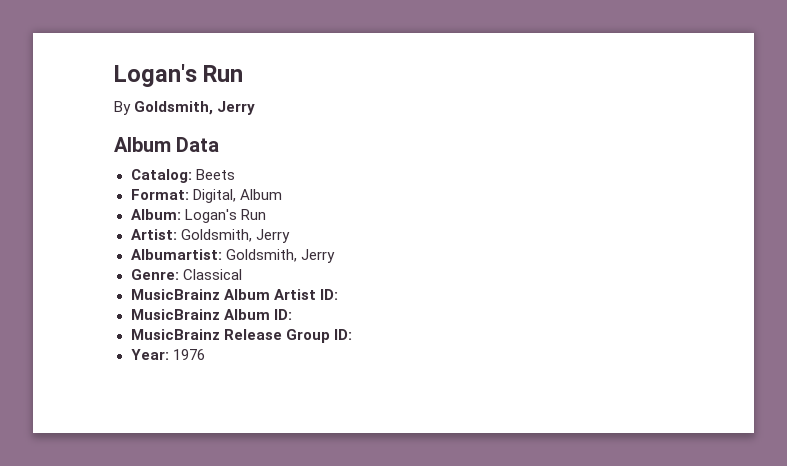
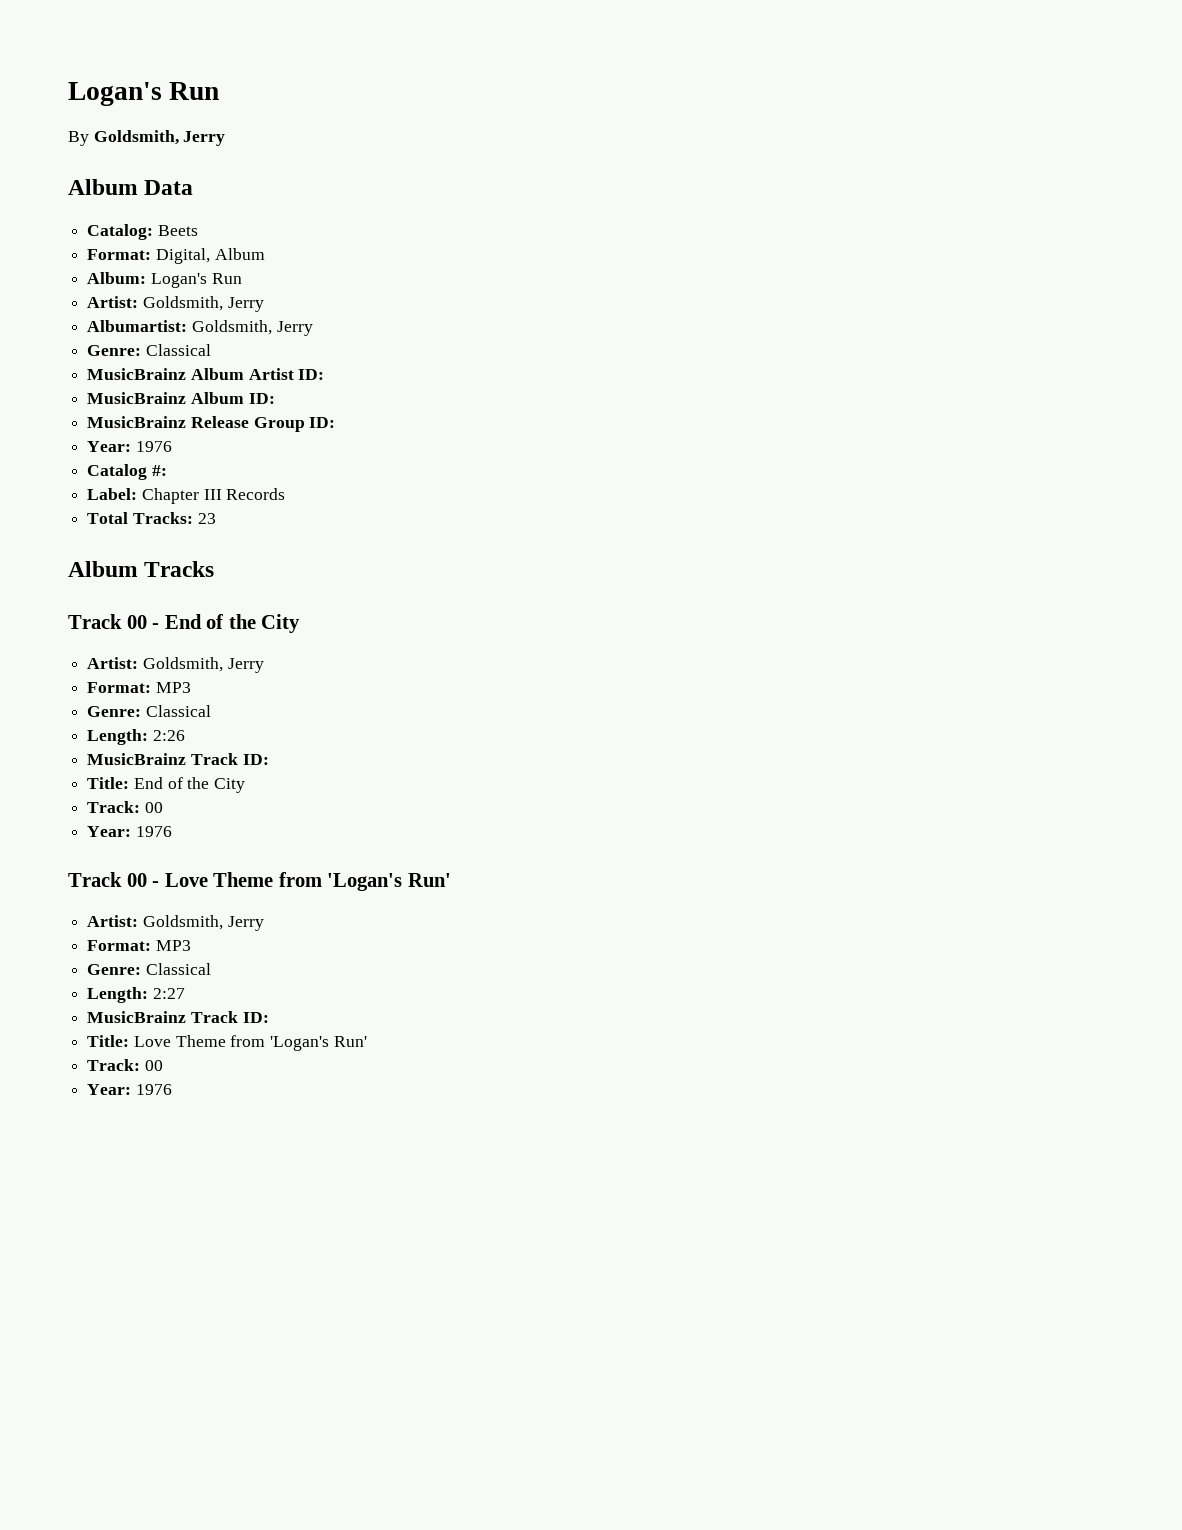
+ Catalog #:
+ Label: Chapter III Records
+ Total Tracks: 23
+ Album Tracks
+ Track 00 - End of the City
+ Artist: Goldsmith, Jerry
+ Format: MP3
+ Genre: Classical
+ Length: 2:26
+ MusicBrainz Track ID:
+ Title: End of the City
+ Track: 00
+ Year: 1976
+ Track 00 - Love Theme from 'Logan's Run'
+ Artist: Goldsmith, Jerry
+ Format: MP3
+ Genre: Classical
+ Length: 2:27
+ MusicBrainz Track ID:
+ Title: Love Theme from 'Logan's Run'
+ Track: 00
+ Year: 1976

